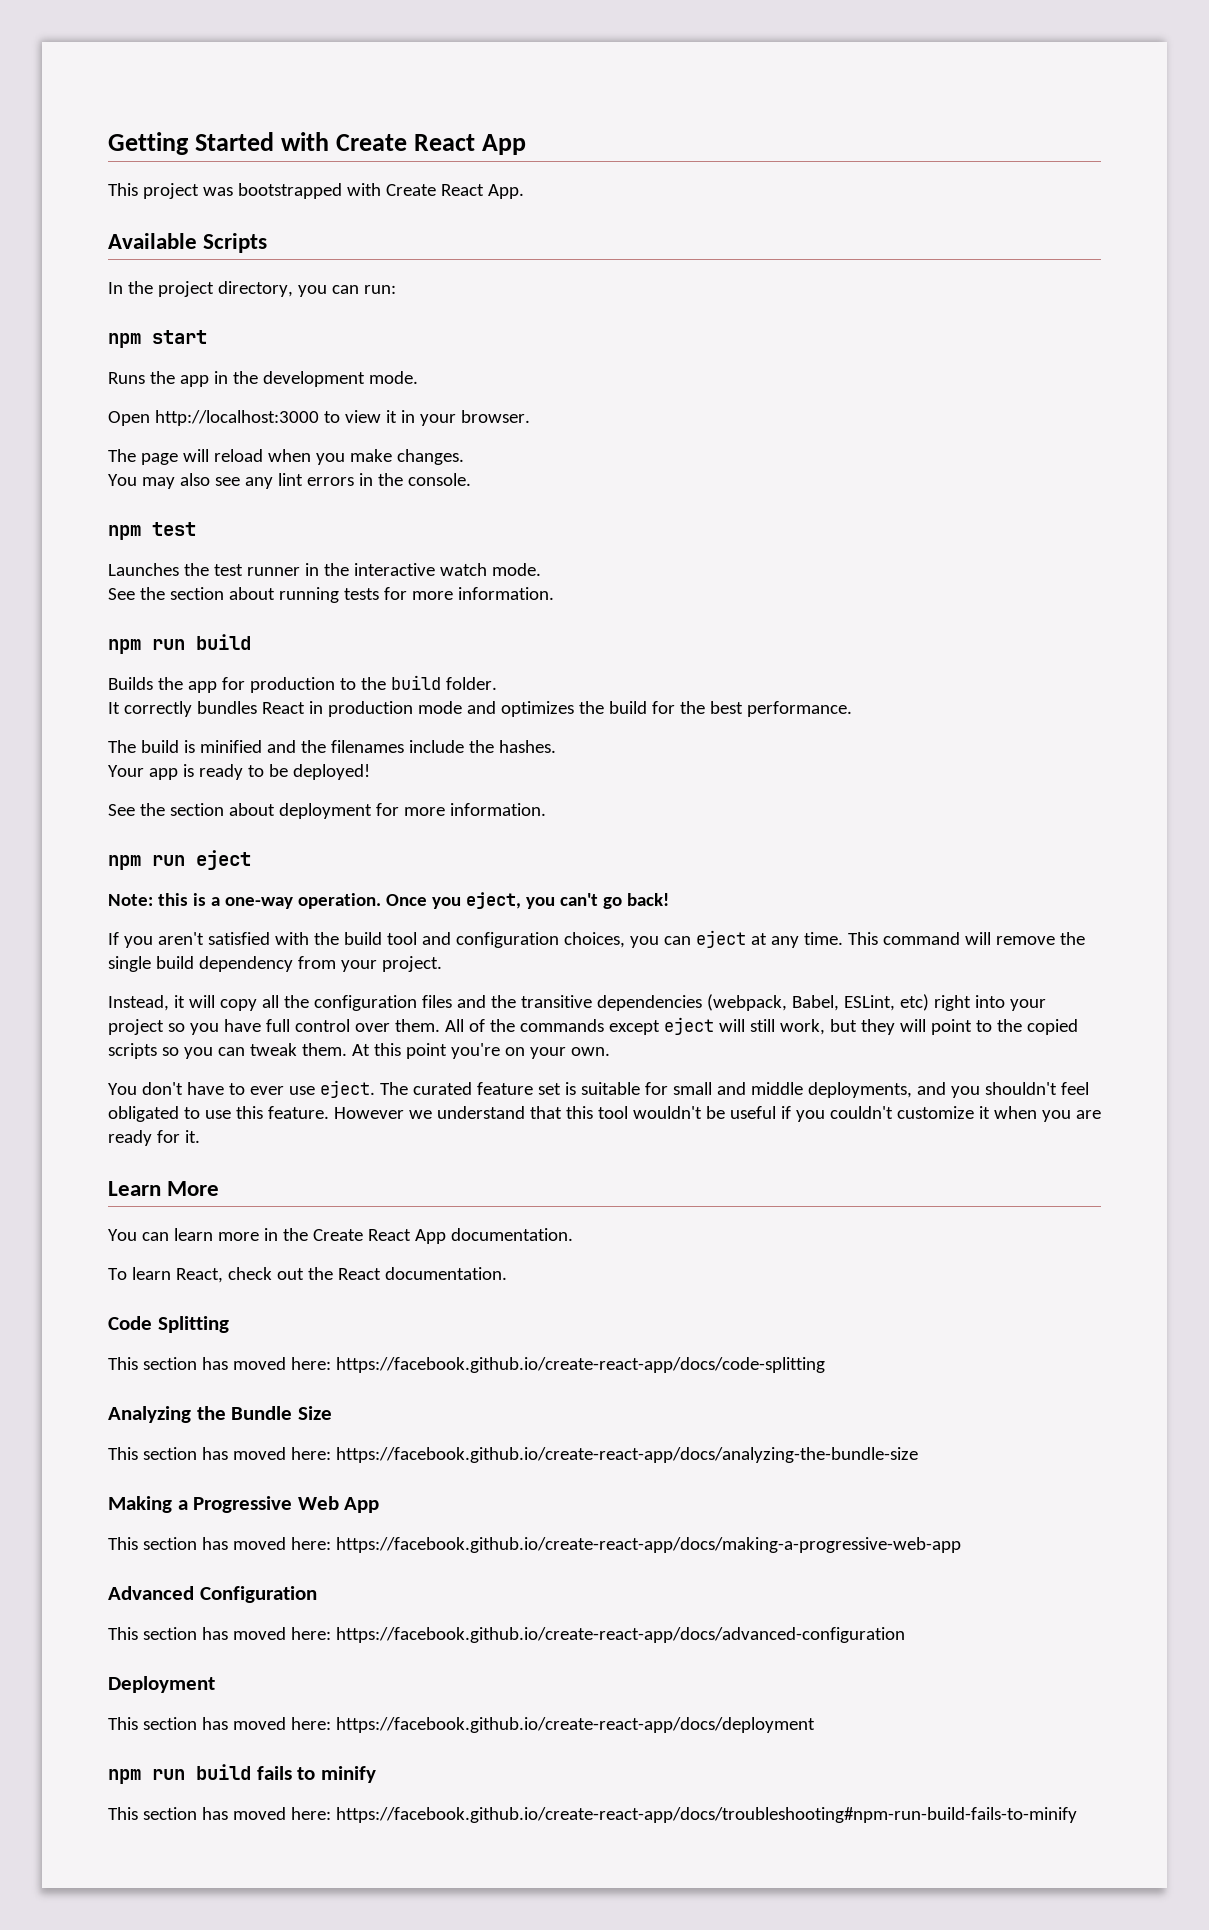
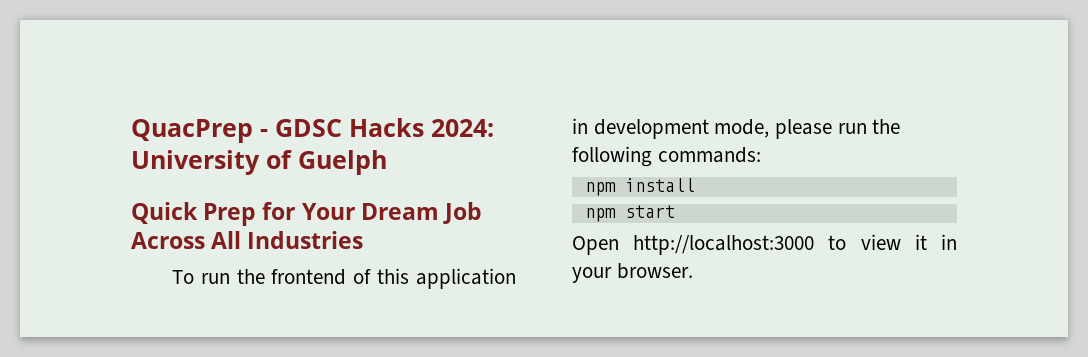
- Getting Started with Create React App
- This project was bootstrapped with Create React App.
- Available Scripts
- In the project directory, you can run:
+ QuacPrep - GDSC Hacks 2024: University of Guelph
+ Quick Prep for Your Dream Job Across All Industries
+ To run the frontend of this application in development mode, please run the following commands:
+ npm install
  npm start
- Runs the app in the development mode.
- The page will reload when you make changes.
- You may also see any lint errors in the console.
- npm test
- Launches the test runner in the interactive watch mode.
- See the section about running tests for more information.
- npm run build
- Builds the app for production to the build folder.
- It correctly bundles React in production mode and optimizes the build for the best performance.
- The build is minified and the filenames include the hashes.
- Your app is ready to be deployed!
- See the section about deployment for more information.
- npm run eject
- Note: this is a one-way operation. Once you eject, you can't go back!
- If you aren't satisfied with the build tool and configuration choices, you can eject at any time. This command will remove the single build dependency from your project.
- Instead, it will copy all the configuration files and the transitive dependencies (webpack, Babel, ESLint, etc) right into your project so you have full control over them. All of the commands except eject will still work, but they will point to the copied scripts so you can tweak them. At this point you're on your own.
- You don't have to ever use eject. The curated feature set is suitable for small and middle deployments, and you shouldn't feel obligated to use this feature. However we understand that this tool wouldn't be useful if you couldn't customize it when you are ready for it.
- Learn More
- You can learn more in the Create React App documentation.
- To learn React, check out the React documentation.
- Code Splitting
- This section has moved here: https://facebook.github.io/create-react-app/docs/code-splitting
- Analyzing the Bundle Size
- This section has moved here: https://facebook.github.io/create-react-app/docs/analyzing-the-bundle-size
- Making a Progressive Web App
- This section has moved here: https://facebook.github.io/create-react-app/docs/making-a-progressive-web-app
- Advanced Configuration
- This section has moved here: https://facebook.github.io/create-react-app/docs/advanced-configuration
- Deployment
- This section has moved here: https://facebook.github.io/create-react-app/docs/deployment
- npm run build fails to minify
- This section has moved here: https://facebook.github.io/create-react-app/docs/troubleshooting#npm-run-build-fails-to-minify

